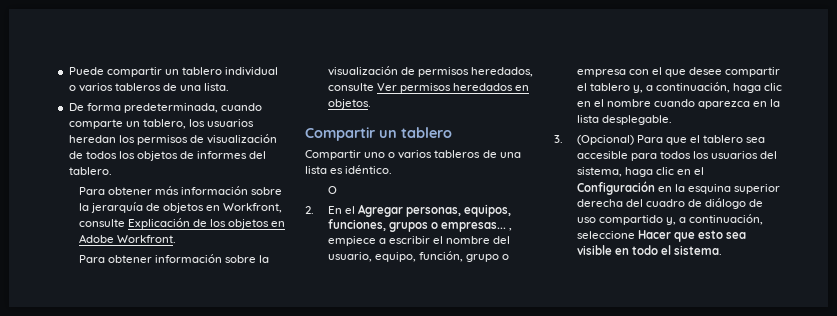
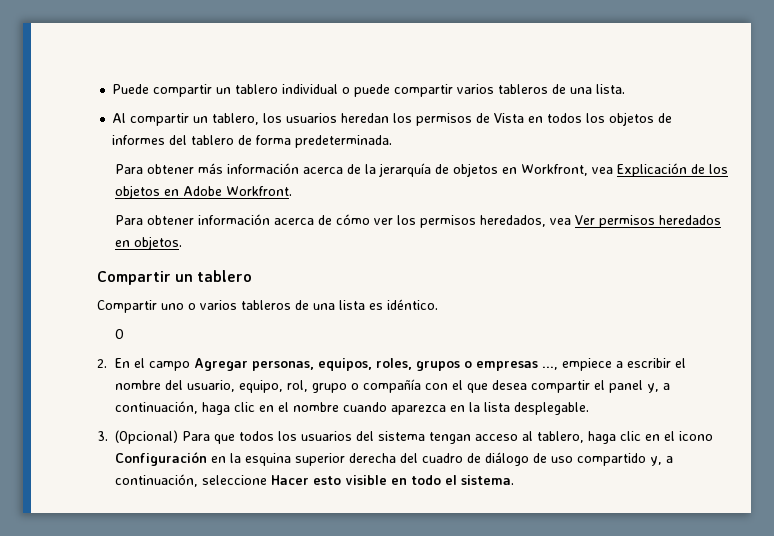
- Puede compartir un tablero individual o varios tableros de una lista.
+ Puede compartir un tablero individual o puede compartir varios tableros de una lista.
- De forma predeterminada, cuando comparte un tablero, los usuarios heredan los permisos de visualización de todos los objetos de informes del tablero.
+ Al compartir un tablero, los usuarios heredan los permisos de Vista en todos los objetos de informes del tablero de forma predeterminada.
- Para obtener más información sobre la jerarquía de objetos en Workfront, consulte Explicación de los objetos en Adobe Workfront.
+ Para obtener más información acerca de la jerarquía de objetos en Workfront, vea Explicación de los objetos en Adobe Workfront.
- Para obtener información sobre la visualización de permisos heredados, consulte Ver permisos heredados en objetos.
+ Para obtener información acerca de cómo ver los permisos heredados, vea Ver permisos heredados en objetos.
- 2. En el Agregar personas, equipos, funciones, grupos o empresas... , empiece a escribir el nombre del usuario, equipo, función, grupo o empresa con el que desee compartir el tablero y, a continuación, haga clic en el nombre cuando aparezca en la lista desplegable.
+ 2. En el campo Agregar personas, equipos, roles, grupos o empresas ..., empiece a escribir el nombre del usuario, equipo, rol, grupo o compañía con el que desea compartir el panel y, a continuación, haga clic en el nombre cuando aparezca en la lista desplegable.
- 3. (Opcional) Para que el tablero sea accesible para todos los usuarios del sistema, haga clic en el Configuración en la esquina superior derecha del cuadro de diálogo de uso compartido y, a continuación, seleccione Hacer que esto sea visible en todo el sistema.
+ 3. (Opcional) Para que todos los usuarios del sistema tengan acceso al tablero, haga clic en el icono Configuración en la esquina superior derecha del cuadro de diálogo de uso compartido y, a continuación, seleccione Hacer esto visible en todo el sistema.

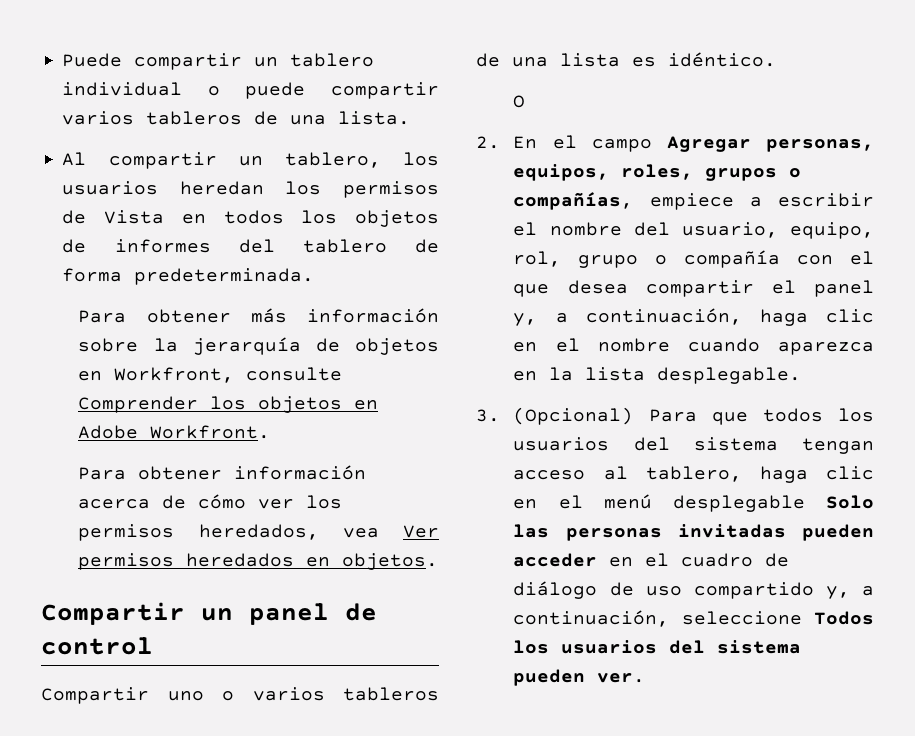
- Para obtener más información acerca de la jerarquía de objetos en Workfront, vea Explicación de los objetos en Adobe Workfront.
+ Para obtener más información sobre la jerarquía de objetos en Workfront, consulte Comprender los objetos en Adobe Workfront.
- Compartir un tablero
+ Compartir un panel de control
- 2. En el campo Agregar personas, equipos, roles, grupos o empresas ..., empiece a escribir el nombre del usuario, equipo, rol, grupo o compañía con el que desea compartir el panel y, a continuación, haga clic en el nombre cuando aparezca en la lista desplegable.
+ 2. En el campo Agregar personas, equipos, roles, grupos o compañías, empiece a escribir el nombre del usuario, equipo, rol, grupo o compañía con el que desea compartir el panel y, a continuación, haga clic en el nombre cuando aparezca en la lista desplegable.
- 3. (Opcional) Para que todos los usuarios del sistema tengan acceso al tablero, haga clic en el icono Configuración en la esquina superior derecha del cuadro de diálogo de uso compartido y, a continuación, seleccione Hacer esto visible en todo el sistema.
+ 3. (Opcional) Para que todos los usuarios del sistema tengan acceso al tablero, haga clic en el menú desplegable Solo las personas invitadas pueden acceder en el cuadro de diálogo de uso compartido y, a continuación, seleccione Todos los usuarios del sistema pueden ver.

